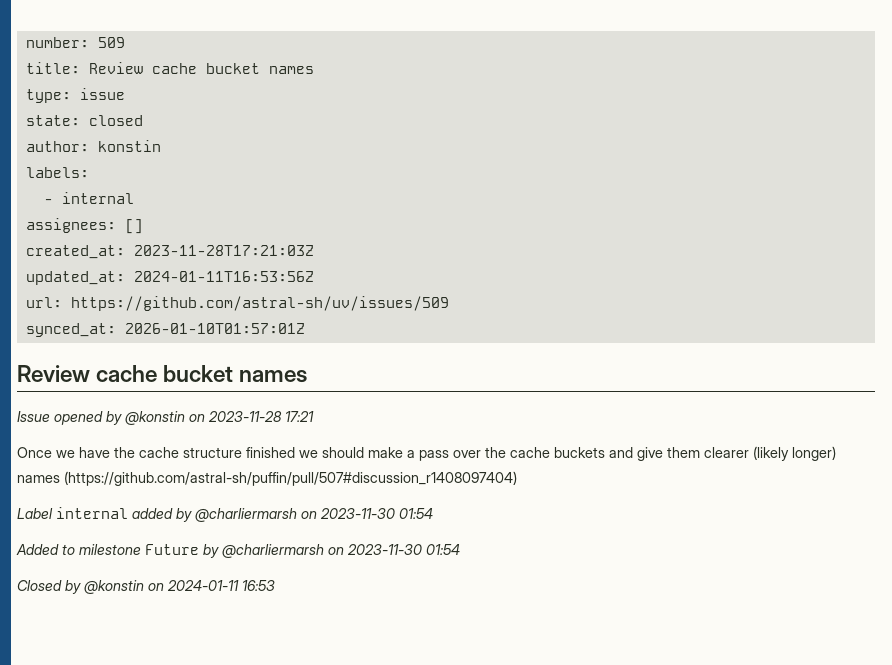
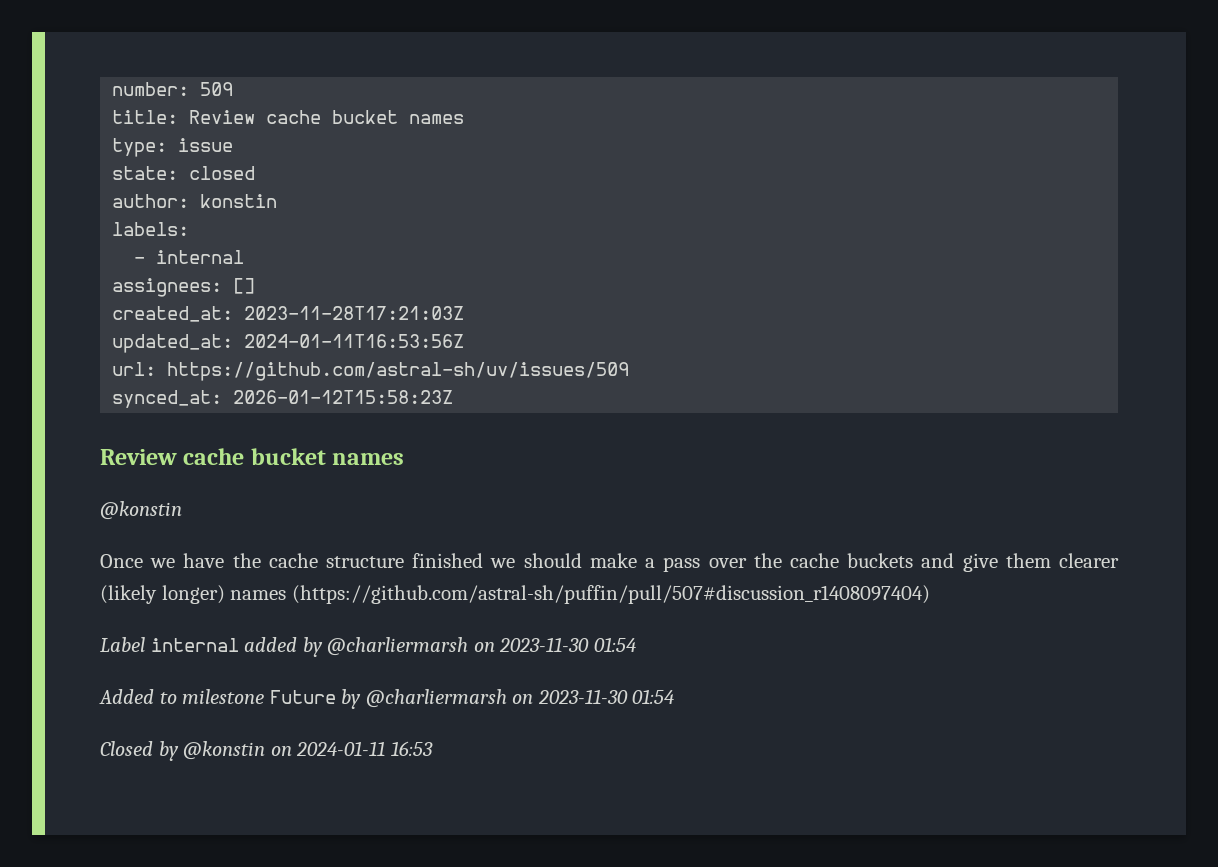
- synced_at: 2026-01-10T01:57:01Z
+ synced_at: 2026-01-12T15:58:23Z
  Review cache bucket names
- Issue opened by @konstin on 2023-11-28 17:21
+ @konstin

